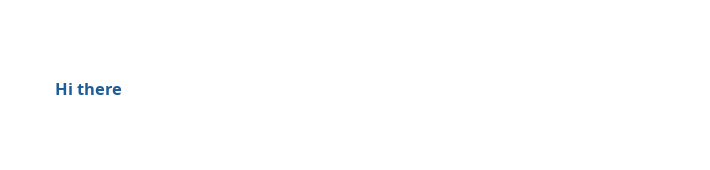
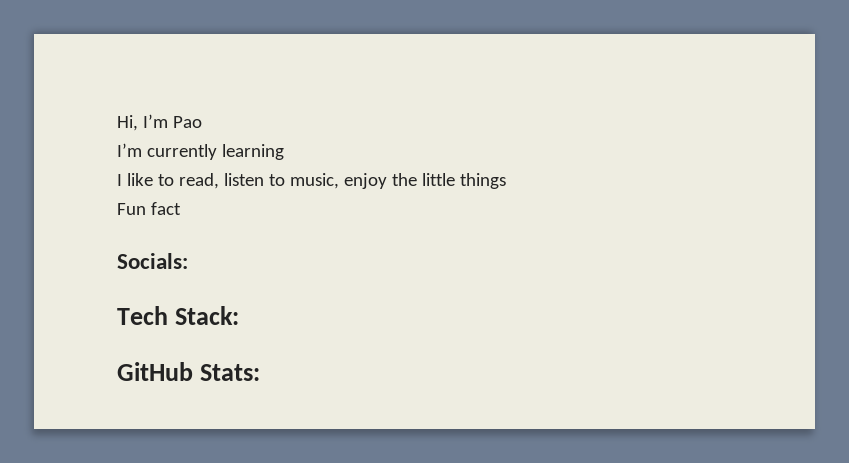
- Hi there
+ Hi, I’m Pao
+ I’m currently learning
+ I like to read, listen to music, enjoy the little things
+ Fun fact
+ Socials:
+ Tech Stack:
+ GitHub Stats:

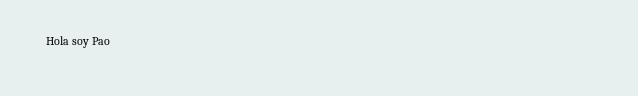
- Hi, I’m Pao
+ Hola soy Pao
- I’m currently learning
- I like to read, listen to music, enjoy the little things
- Fun fact
- Socials:
- Tech Stack:
- GitHub Stats:

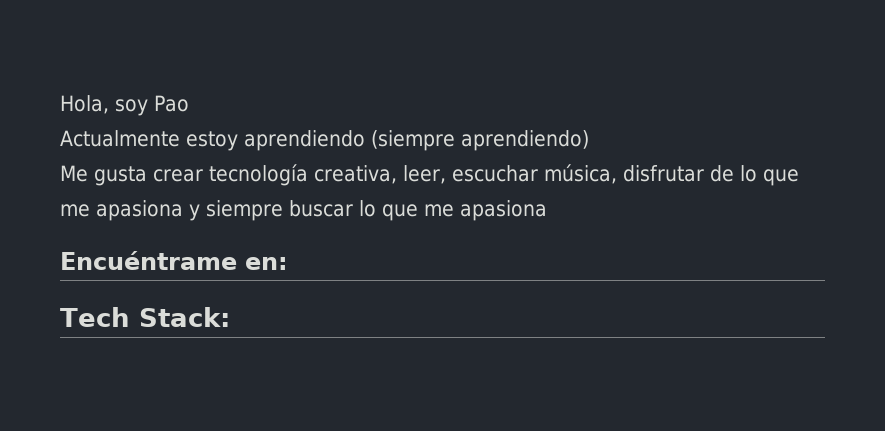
- Hola soy Pao
+ Hola, soy Pao
+ Actualmente estoy aprendiendo (siempre aprendiendo)
+ Me gusta crear tecnología creativa, leer, escuchar música, disfrutar de lo que me apasiona y siempre buscar lo que me apasiona
+ Encuéntrame en:
+ Tech Stack:

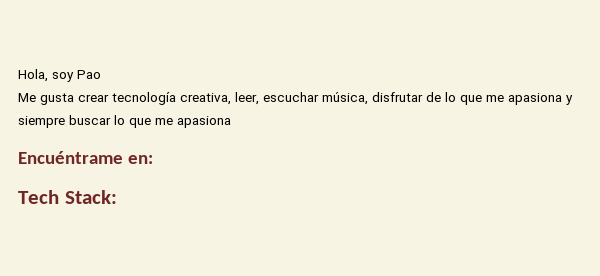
- Actualmente estoy aprendiendo (siempre aprendiendo)

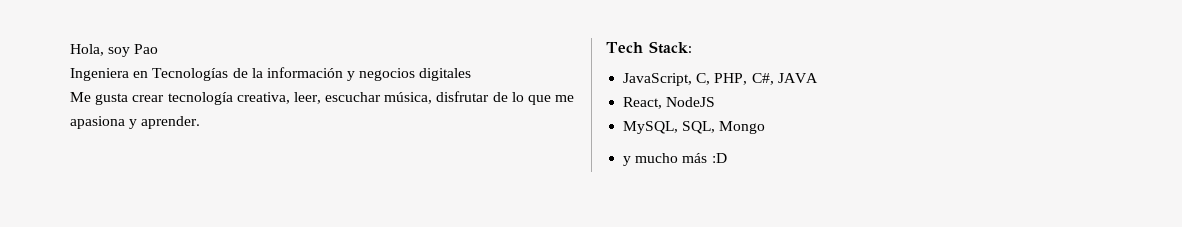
+ Ingeniera en Tecnologías de la información y negocios digitales
- Me gusta crear tecnología creativa, leer, escuchar música, disfrutar de lo que me apasiona y siempre buscar lo que me apasiona
- Encuéntrame en:
+ Me gusta crear tecnología creativa, leer, escuchar música, disfrutar de lo que me apasiona y aprender.
  Tech Stack:
+ JavaScript, C, PHP, C#, JAVA
+ React, NodeJS
+ MySQL, SQL, Mongo
+ y mucho más :D

